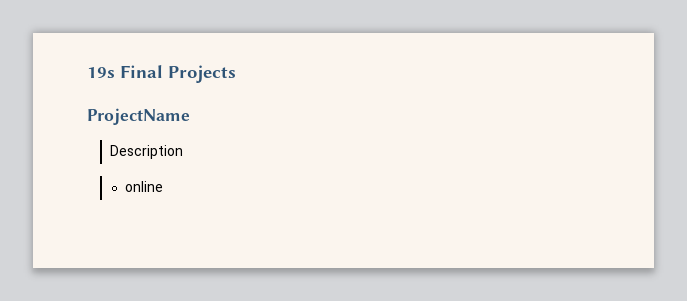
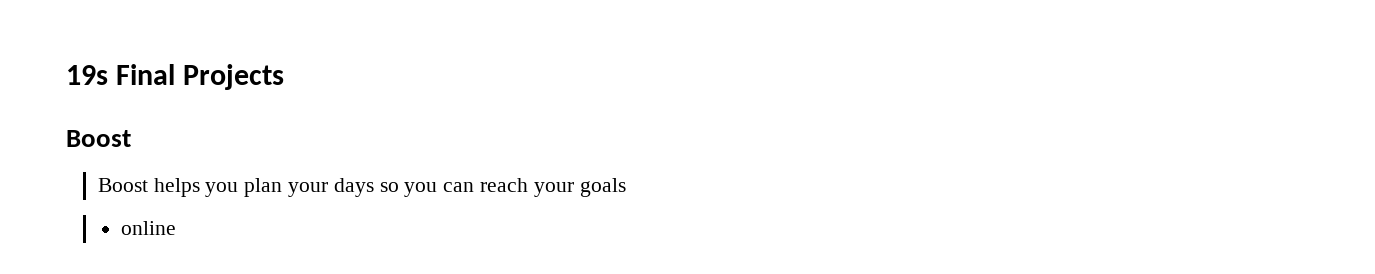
  19s Final Projects
- ProjectName
- Description
+ Boost
+ Boost helps you plan your days so you can reach your goals

